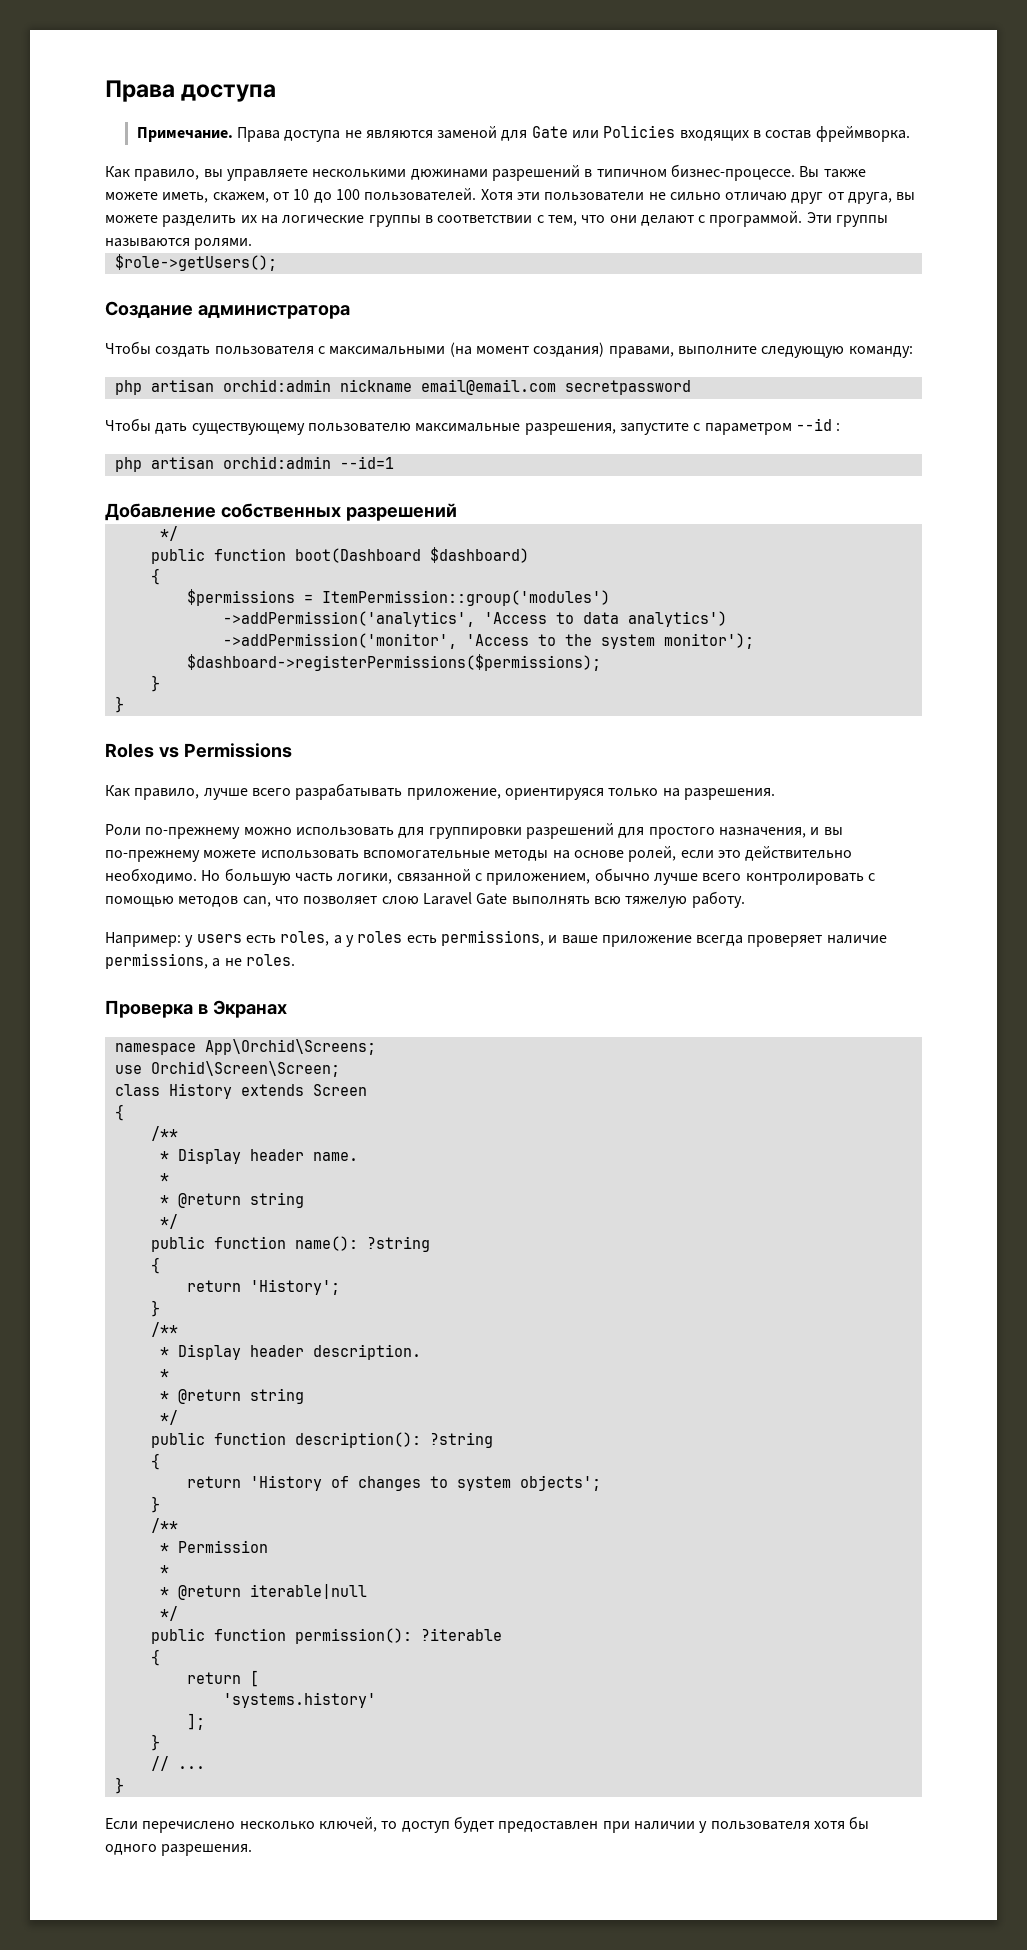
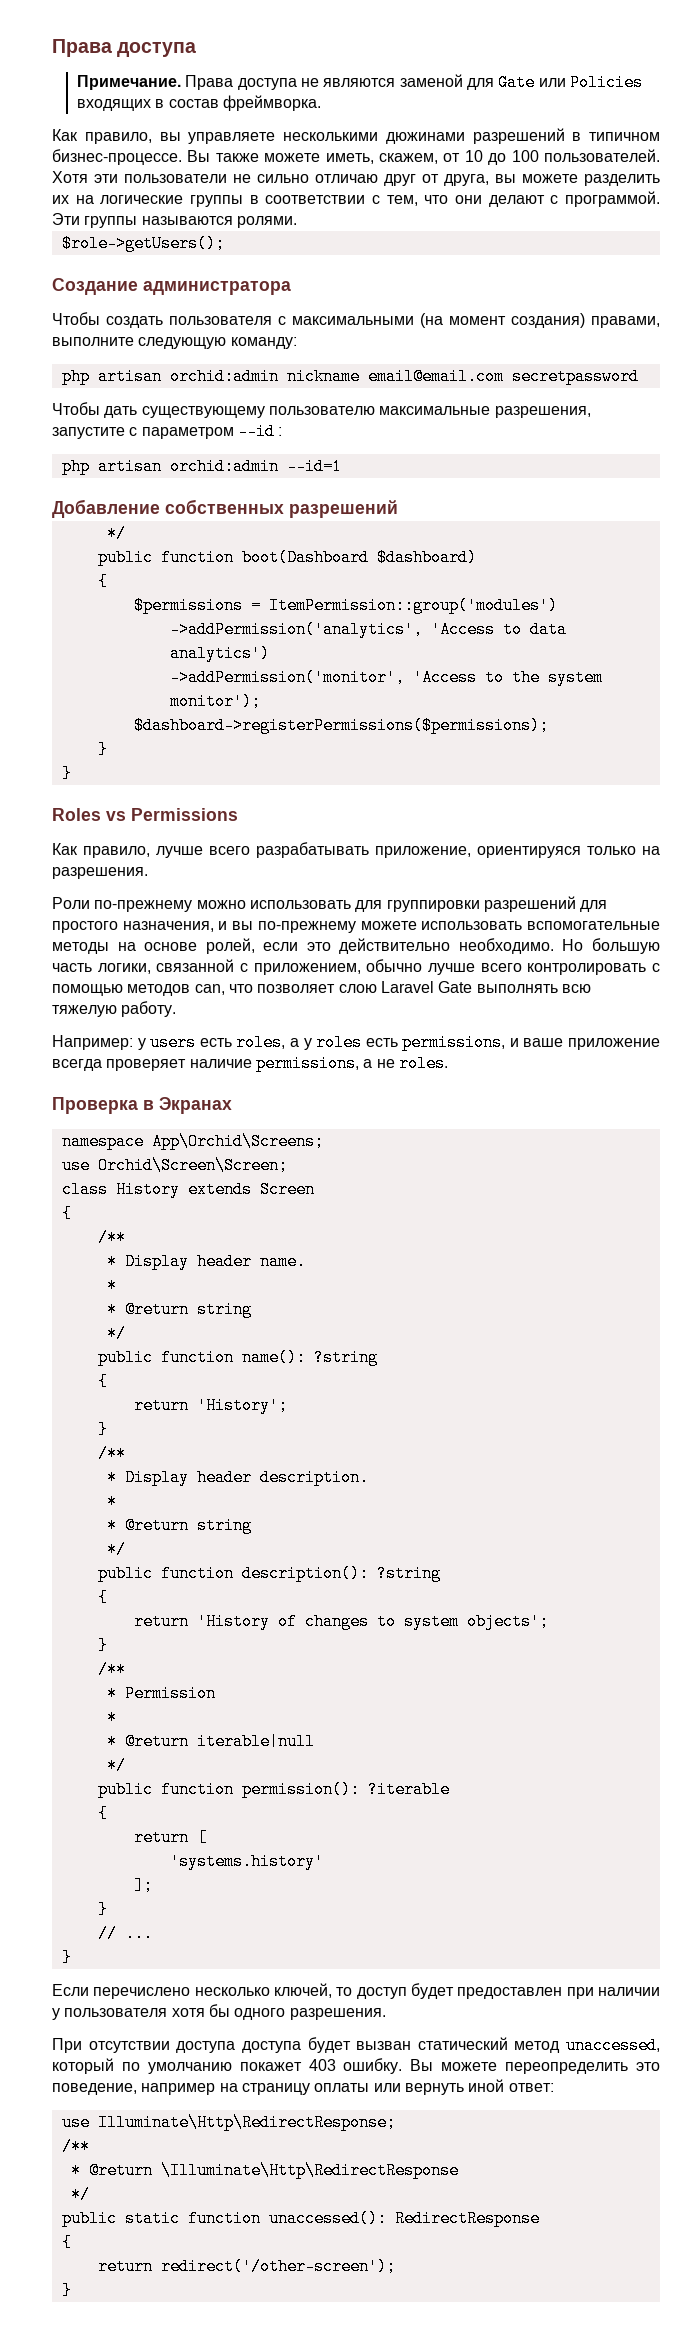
+ При отсутствии доступа доступа будет вызван статический метод unaccessed, который по умолчанию покажет 403 ошибку. Вы можете переопределить это поведение, например на страницу оплаты или вернуть иной ответ:
+ use Illuminate\Http\RedirectResponse;
+ /**
+ * @return \Illuminate\Http\RedirectResponse
+ */
+ public static function unaccessed(): RedirectResponse
+ {
+ return redirect('/other-screen');
+ }

